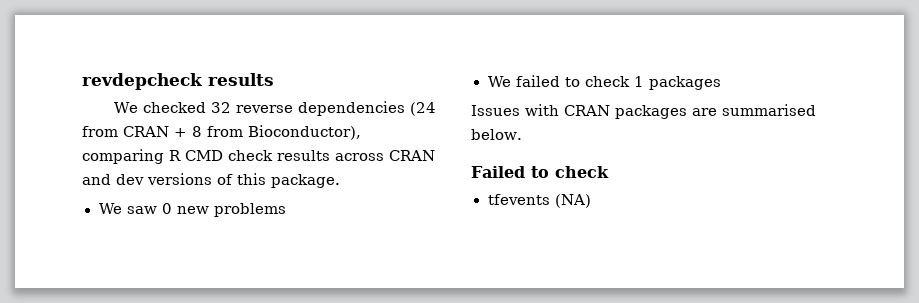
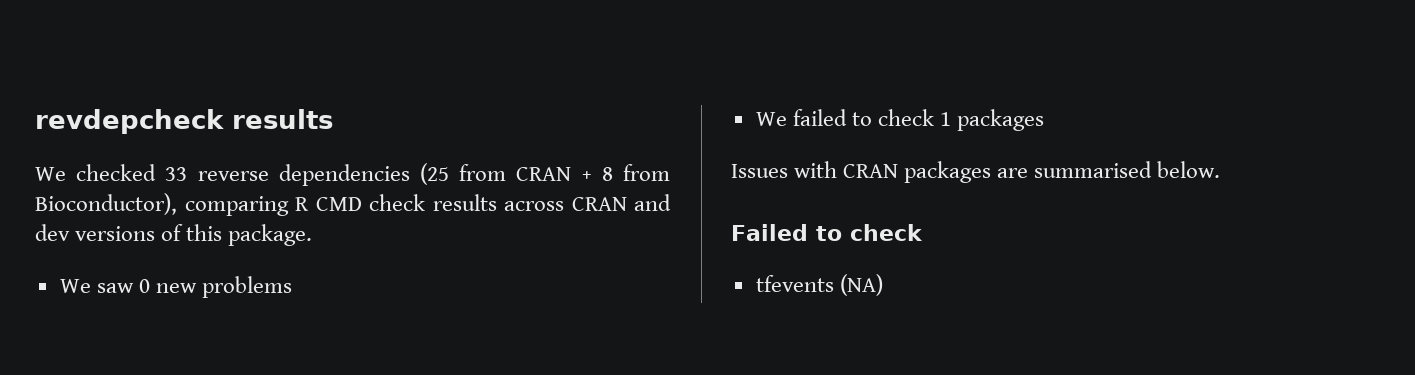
- We checked 32 reverse dependencies (24 from CRAN + 8 from Bioconductor), comparing R CMD check results across CRAN and dev versions of this package.
+ We checked 33 reverse dependencies (25 from CRAN + 8 from Bioconductor), comparing R CMD check results across CRAN and dev versions of this package.

